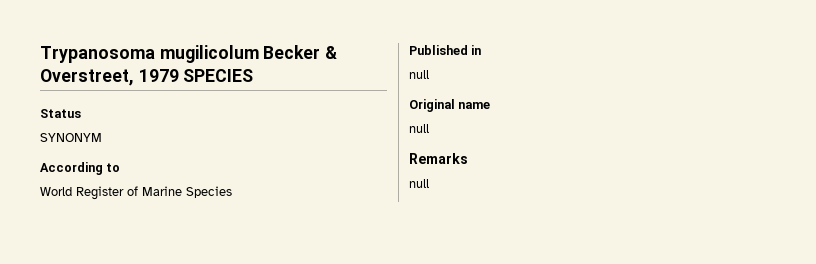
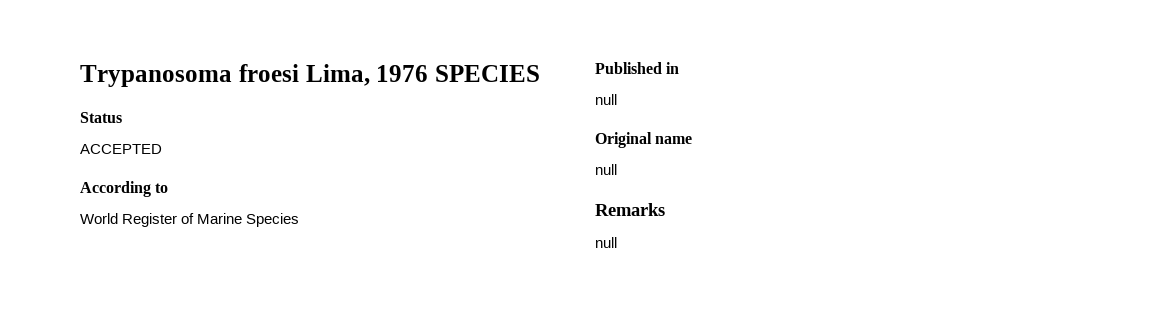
- Trypanosoma mugilicolum Becker & Overstreet, 1979 SPECIES
+ Trypanosoma froesi Lima, 1976 SPECIES
- SYNONYM
+ ACCEPTED

